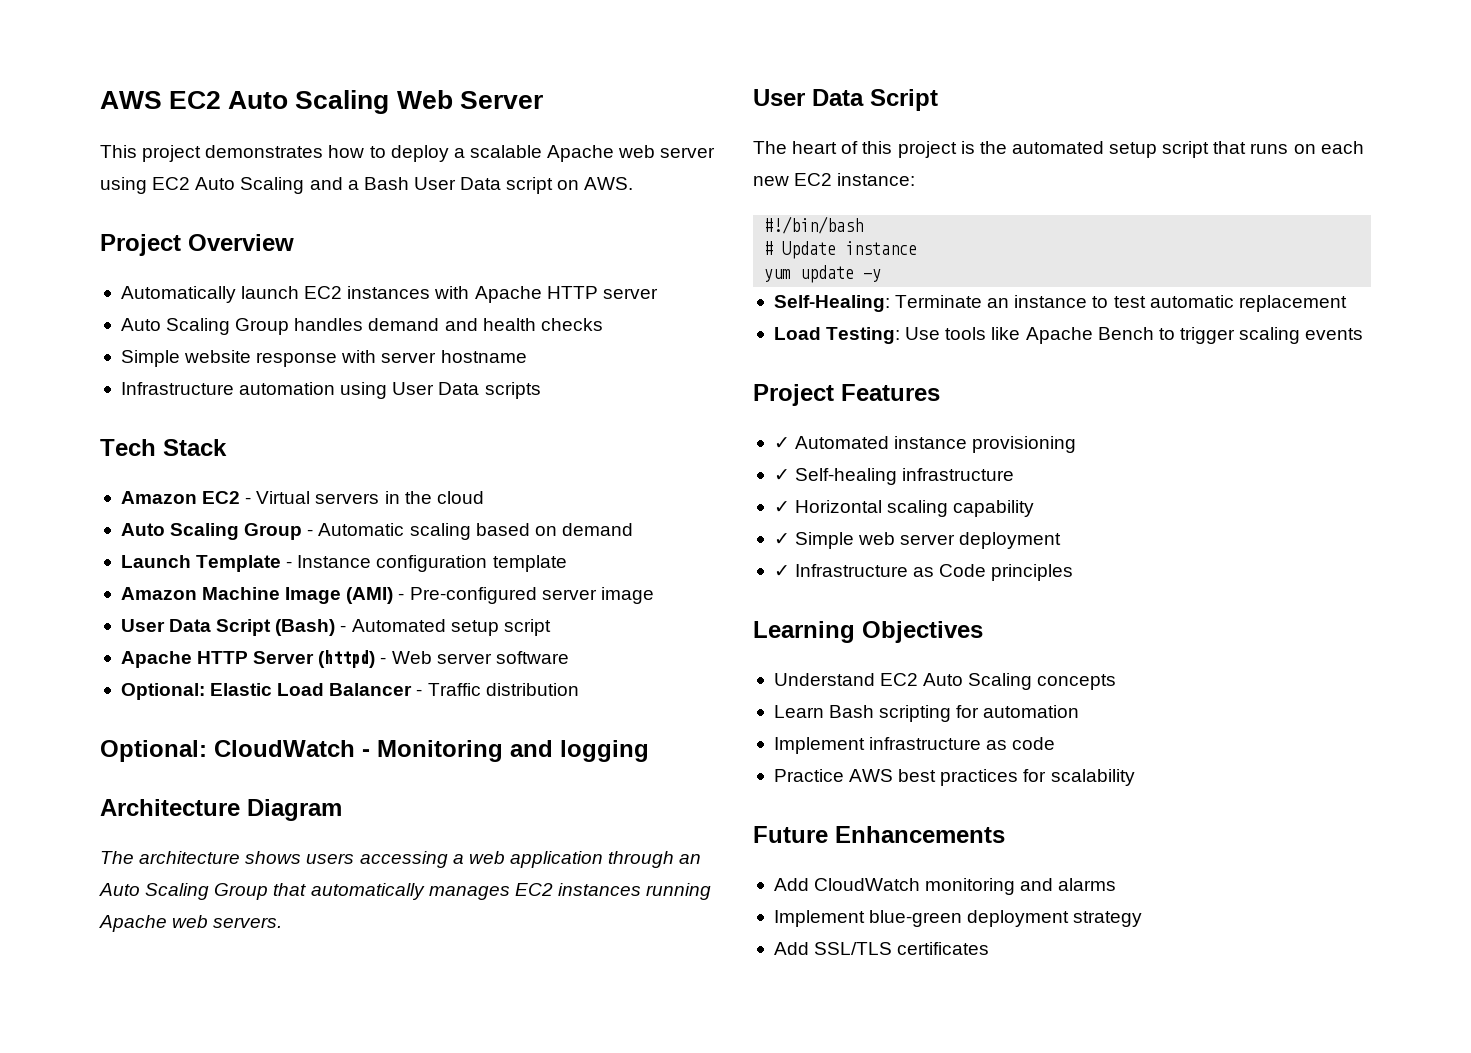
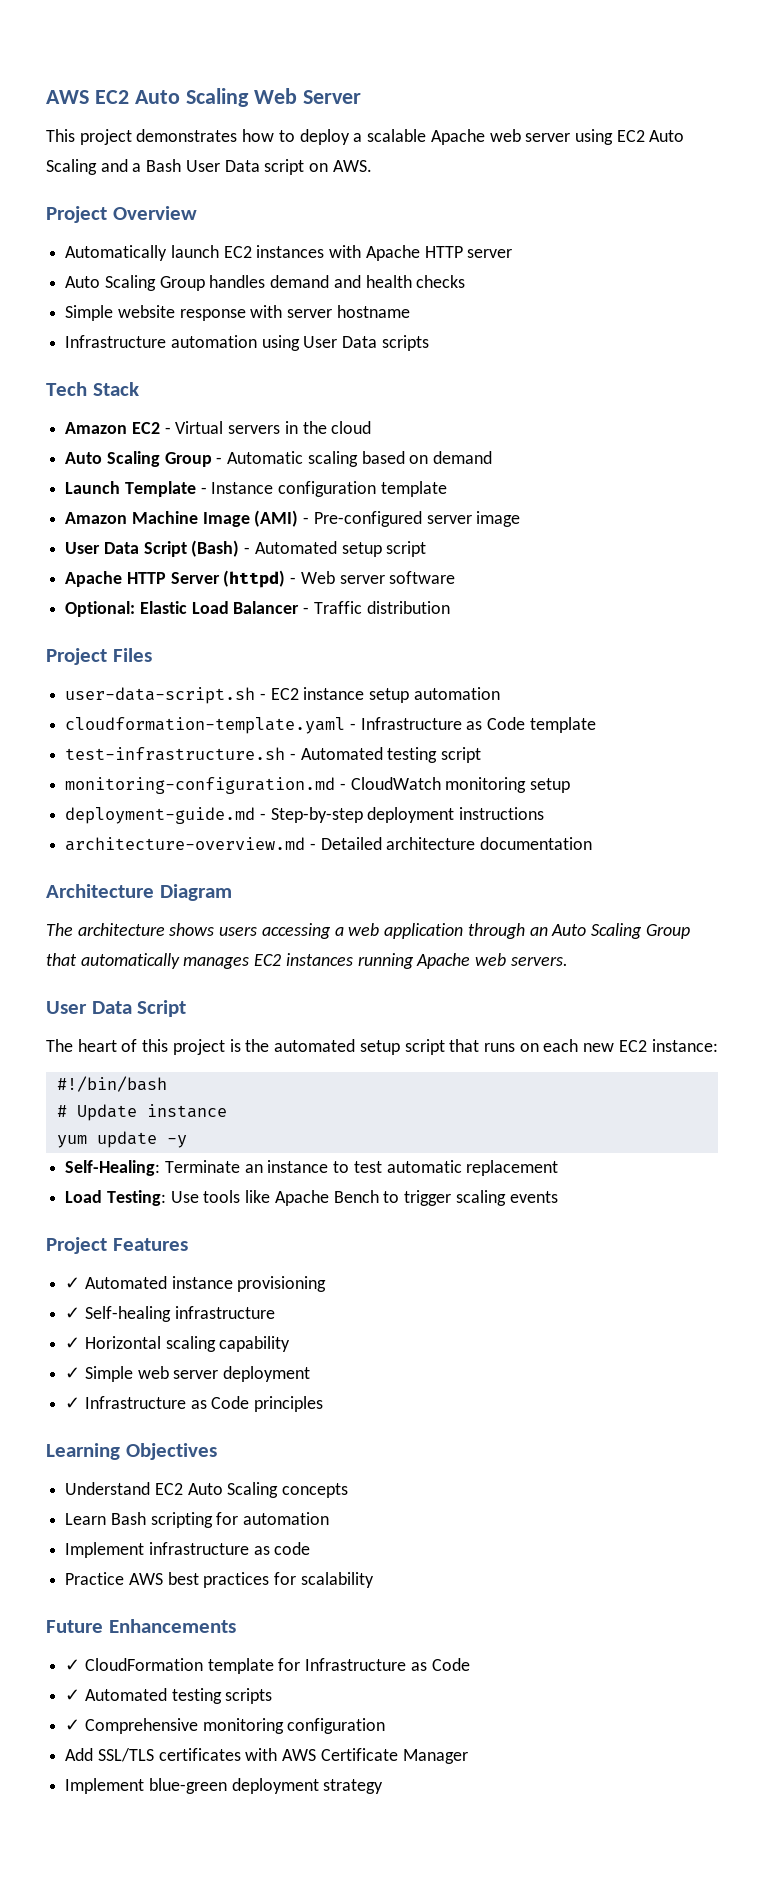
- Optional: CloudWatch - Monitoring and logging
+ Project Files
+ user-data-script.sh - EC2 instance setup automation
+ cloudformation-template.yaml - Infrastructure as Code template
+ test-infrastructure.sh - Automated testing script
+ monitoring-configuration.md - CloudWatch monitoring setup
+ deployment-guide.md - Step-by-step deployment instructions
+ architecture-overview.md - Detailed architecture documentation
- Add CloudWatch monitoring and alarms
+ ✓ CloudFormation template for Infrastructure as Code
+ ✓ Automated testing scripts
+ ✓ Comprehensive monitoring configuration
+ Add SSL/TLS certificates with AWS Certificate Manager
- Add SSL/TLS certificates

